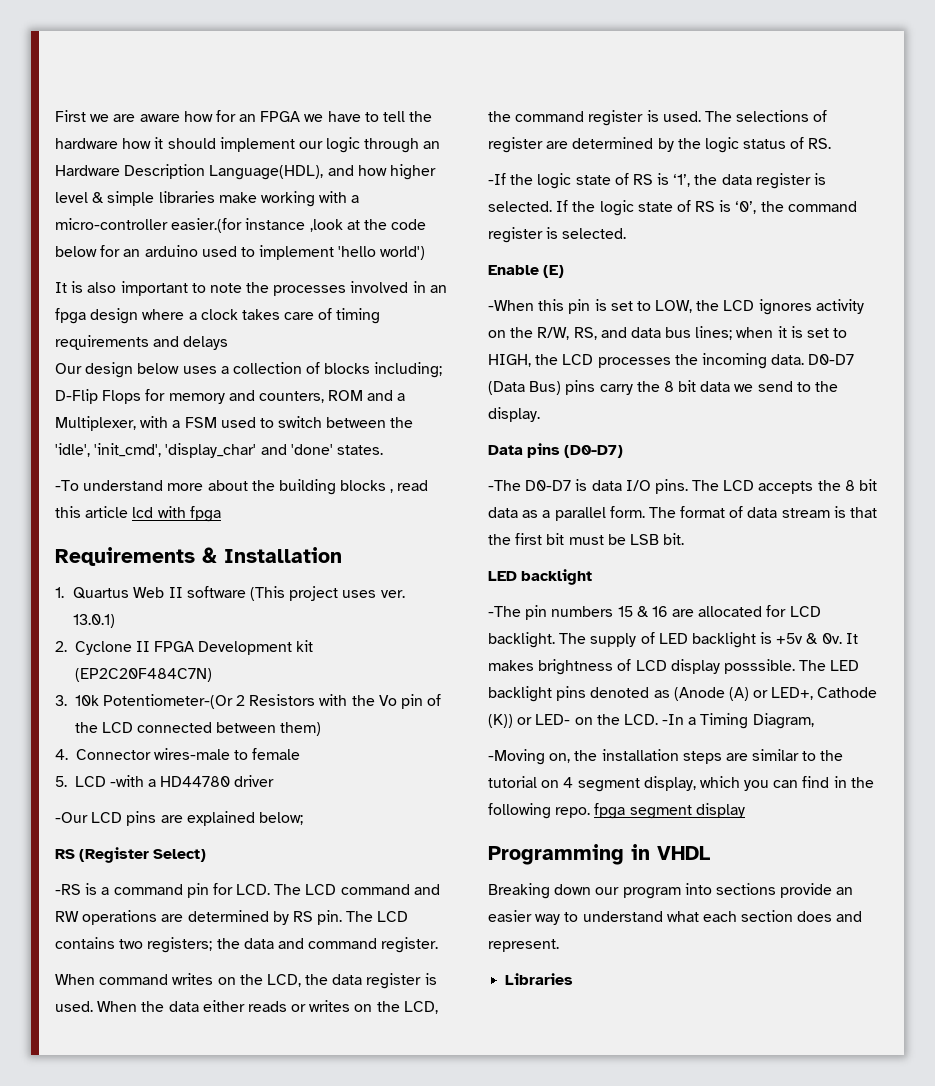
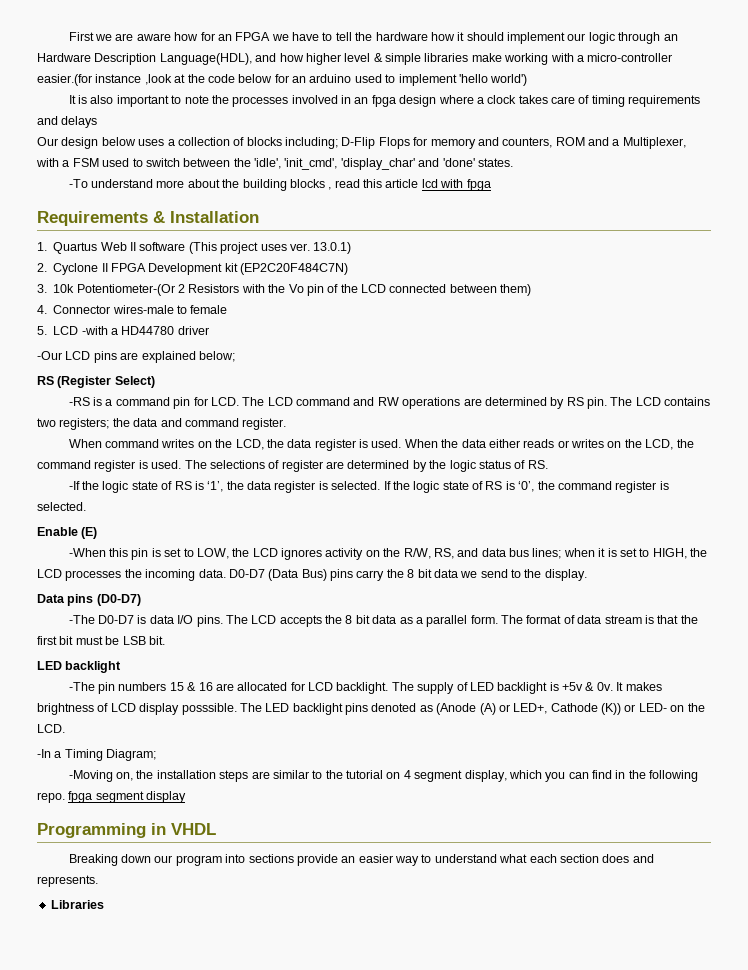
- The LED backlight pins denoted as (Anode (A) or LED+, Cathode (K)) or LED- on the LCD. -In a Timing Diagram,
+ The LED backlight pins denoted as (Anode (A) or LED+, Cathode (K)) or LED- on the LCD.
+ -In a Timing Diagram;
- Breaking down our program into sections provide an easier way to understand what each section does and represent.
+ Breaking down our program into sections provide an easier way to understand what each section does and represents.

